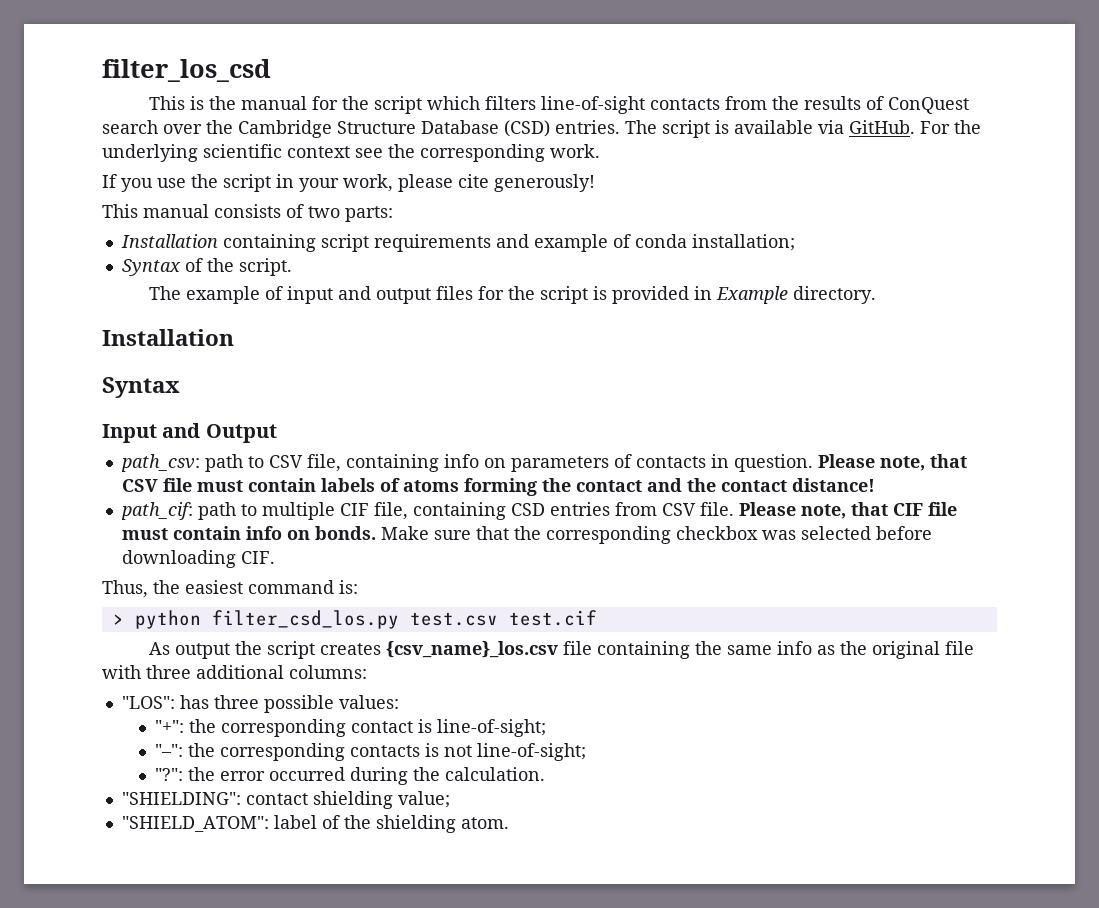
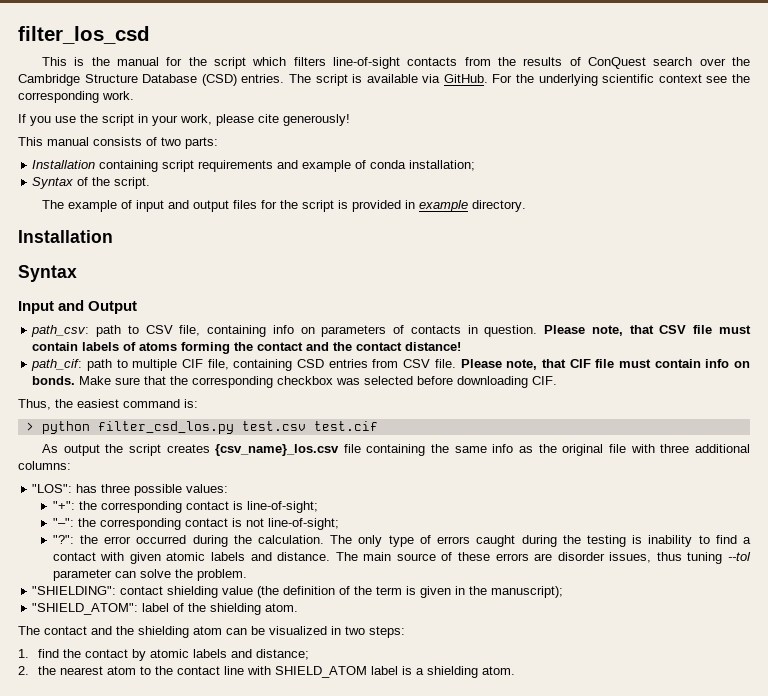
- The example of input and output files for the script is provided in Example directory.
+ The example of input and output files for the script is provided in example directory.
- "–": the corresponding contacts is not line-of-sight;
+ "–": the corresponding contact is not line-of-sight;
- "?": the error occurred during the calculation.
- "SHIELDING": contact shielding value;
+ "?": the error occurred during the calculation. The only type of errors caught during the testing is inability to find a contact with given atomic labels and distance. The main source of these errors are disorder issues, thus tuning --tol parameter can solve the problem.
+ "SHIELDING": contact shielding value (the definition of the term is given in the manuscript);
+ The contact and the shielding atom can be visualized in two steps:
+ 1. find the contact by atomic labels and distance;
+ 2. the nearest atom to the contact line with SHIELD_ATOM label is a shielding atom.

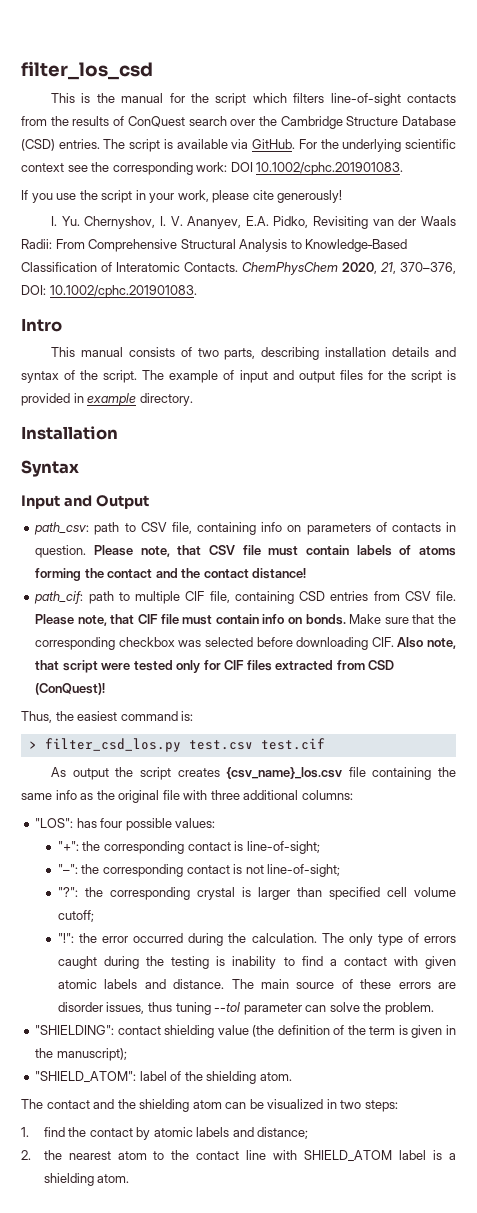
- For the underlying scientific context see the corresponding work.
+ For the underlying scientific context see the corresponding work: DOI 10.1002/cphc.201901083.
+ I. Yu. Chernyshov, I. V. Ananyev, E.A. Pidko, Revisiting van der Waals Radii: From Comprehensive Structural Analysis to Knowledge‐Based Classification of Interatomic Contacts. ChemPhysChem 2020, 21, 370–376, DOI: 10.1002/cphc.201901083.
+ Intro
- This manual consists of two parts:
- Installation containing script requirements and example of conda installation;
- Syntax of the script.
- The example of input and output files for the script is provided in example directory.
+ This manual consists of two parts, describing installation details and syntax of the script. The example of input and output files for the script is provided in example directory.
- Make sure that the corresponding checkbox was selected before downloading CIF.
+ Make sure that the corresponding checkbox was selected before downloading CIF. Also note, that script were tested only for CIF files extracted from CSD (ConQuest)!
- > python filter_csd_los.py test.csv test.cif
+ > filter_csd_los.py test.csv test.cif
- "LOS": has three possible values:
+ "LOS": has four possible values:
- "?": the error occurred during the calculation.
+ "?": the corresponding crystal is larger than specified cell volume cutoff;
+ "!": the error occurred during the calculation.

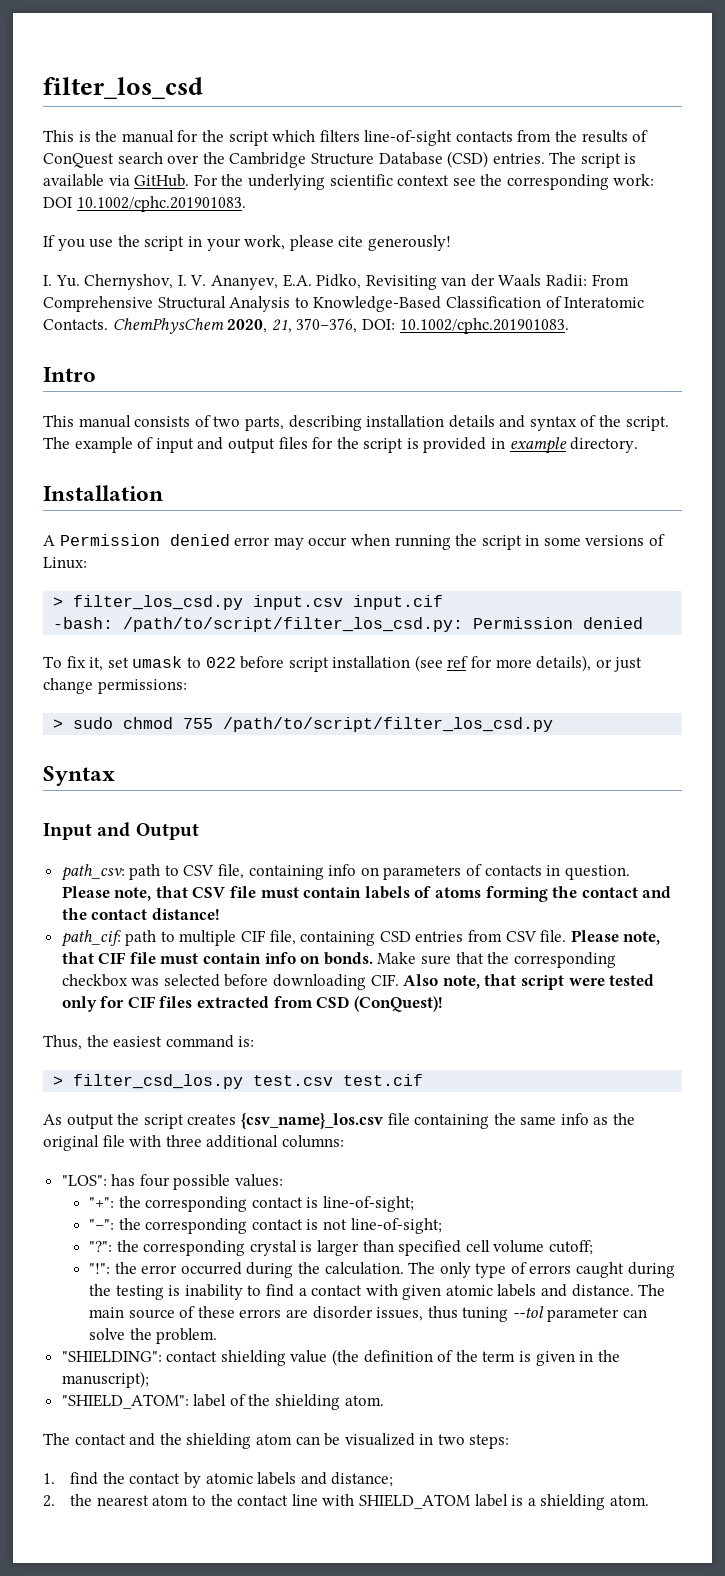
+ A Permission denied error may occur when running the script in some versions of Linux:
+ > filter_los_csd.py input.csv input.cif
+ -bash: /path/to/script/filter_los_csd.py: Permission denied
+ To fix it, set umask to 022 before script installation (see ref for more details), or just change permissions:
+ > sudo chmod 755 /path/to/script/filter_los_csd.py

